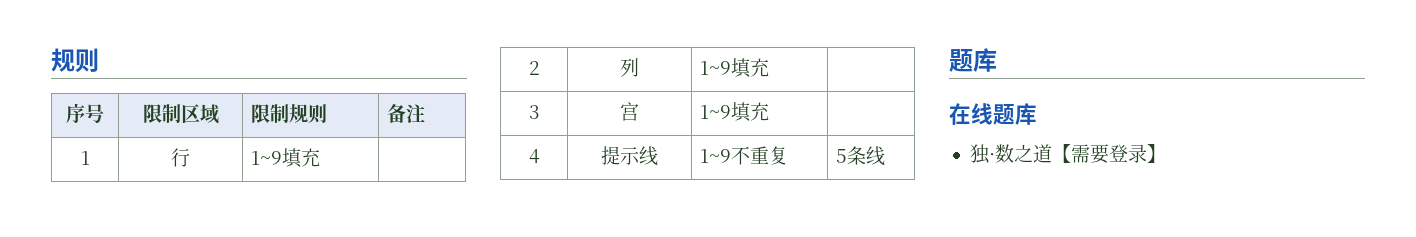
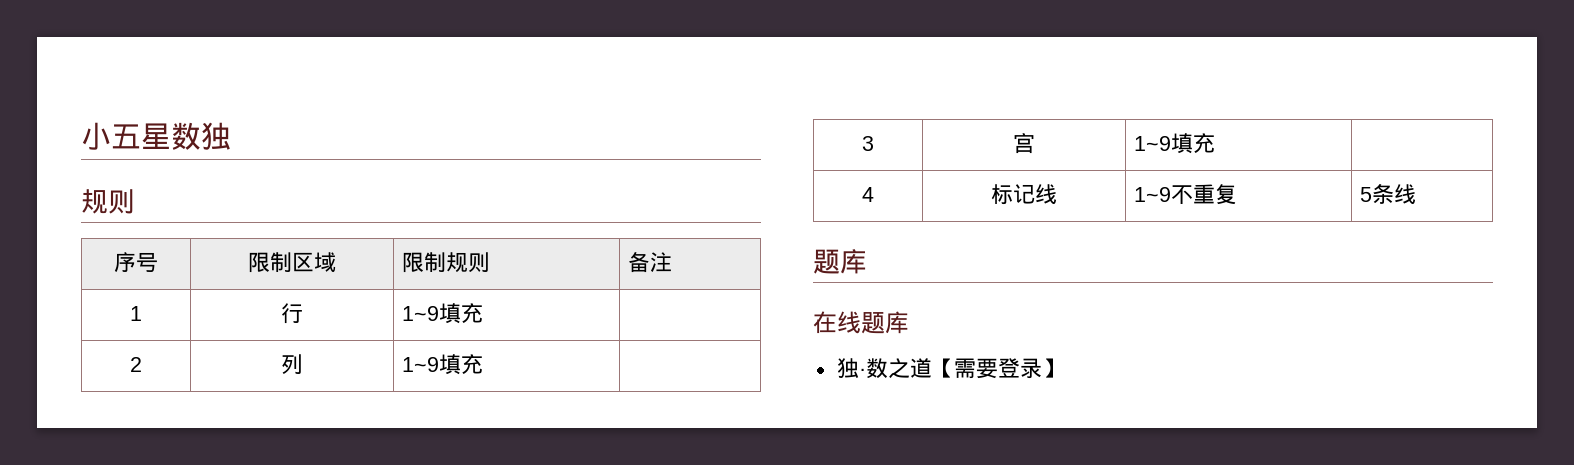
+ 小五星数独
- 4 | 提示线 | 1~9不重复 | 5条线
+ 4 | 标记线 | 1~9不重复 | 5条线

